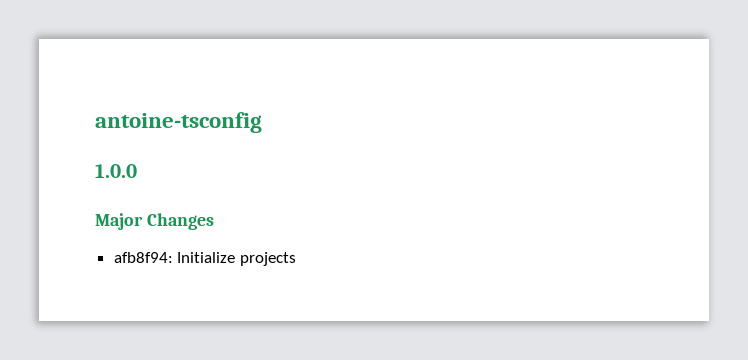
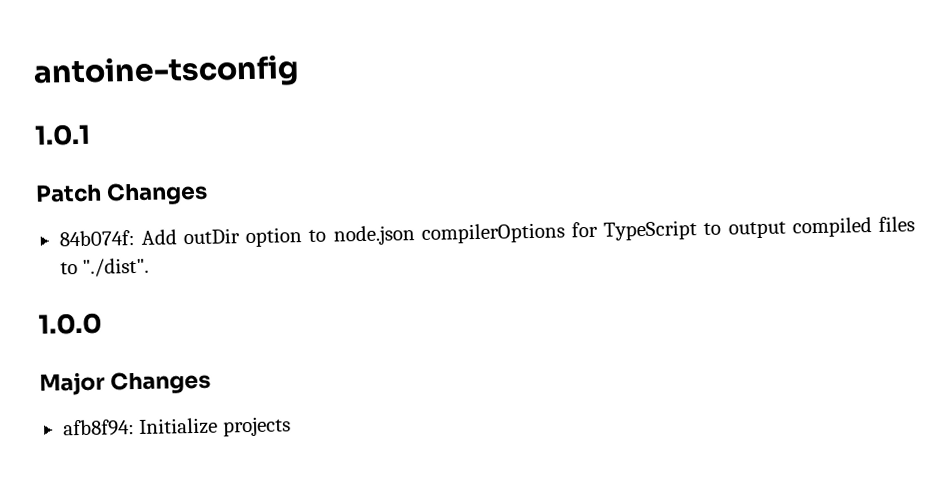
+ 1.0.1
+ Patch Changes
+ 84b074f: Add outDir option to node.json compilerOptions for TypeScript to output compiled files to "./dist".

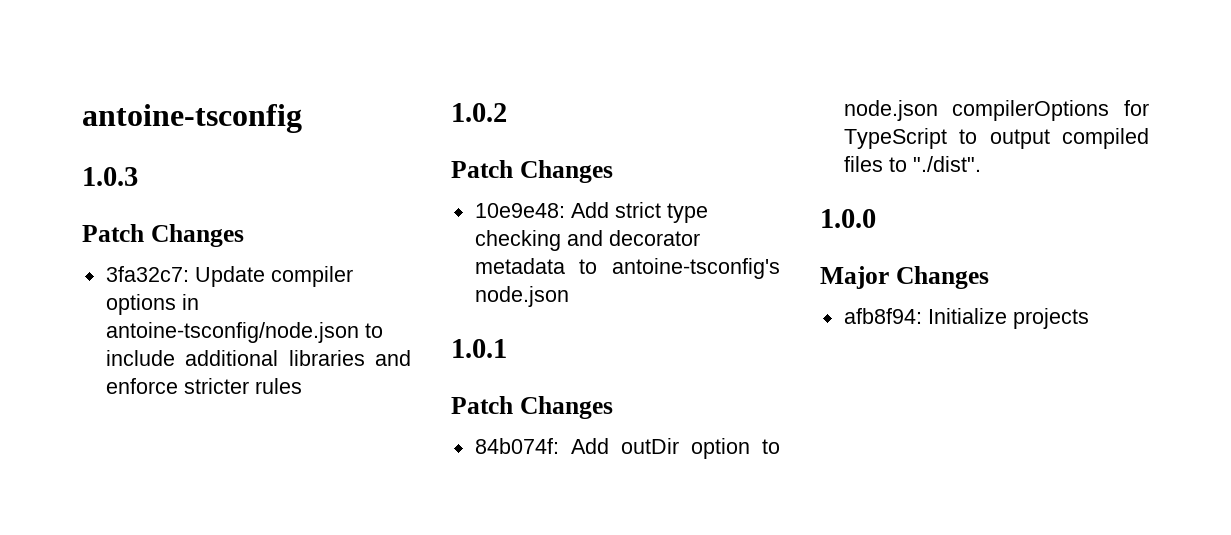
+ 1.0.3
+ Patch Changes
+ 3fa32c7: Update compiler options in antoine-tsconfig/node.json to include additional libraries and enforce stricter rules
+ 1.0.2
+ Patch Changes
+ 10e9e48: Add strict type checking and decorator metadata to antoine-tsconfig's node.json

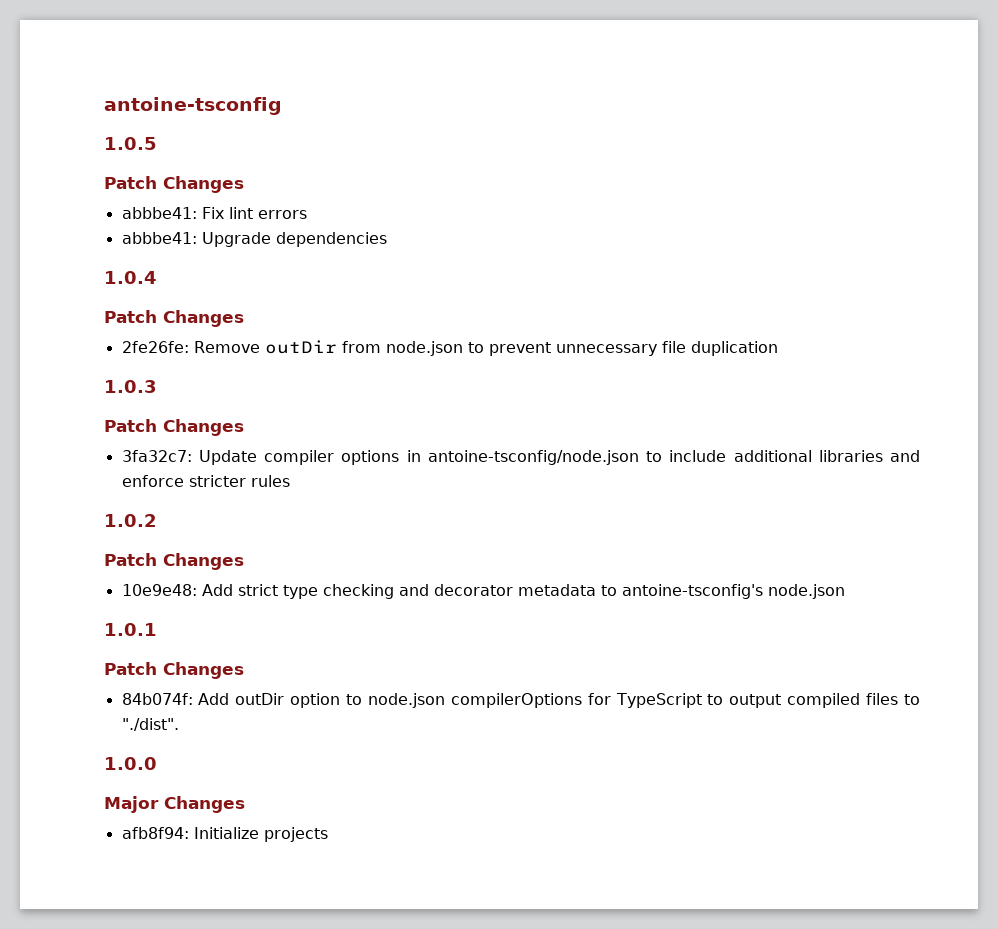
+ 1.0.5
+ Patch Changes
+ abbbe41: Fix lint errors
+ abbbe41: Upgrade dependencies
+ 1.0.4
+ Patch Changes
+ 2fe26fe: Remove outDir from node.json to prevent unnecessary file duplication

